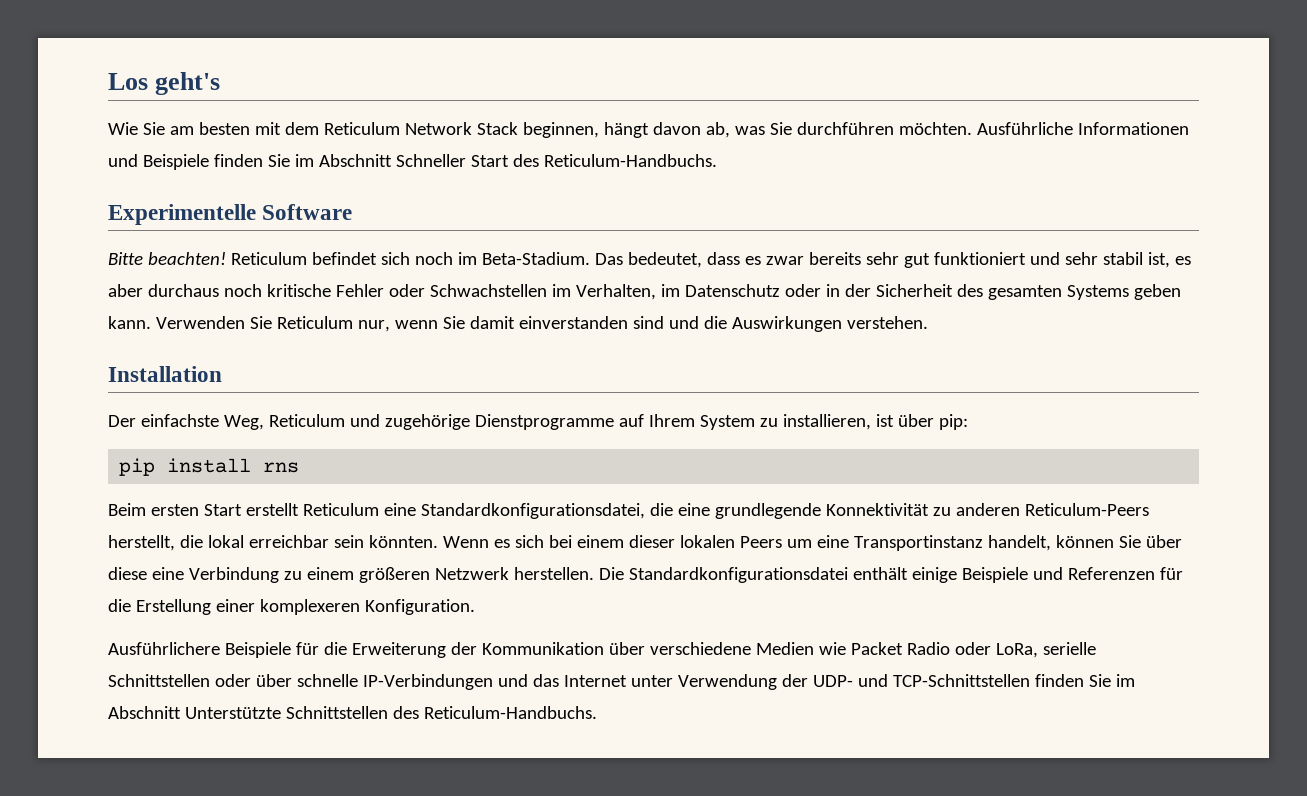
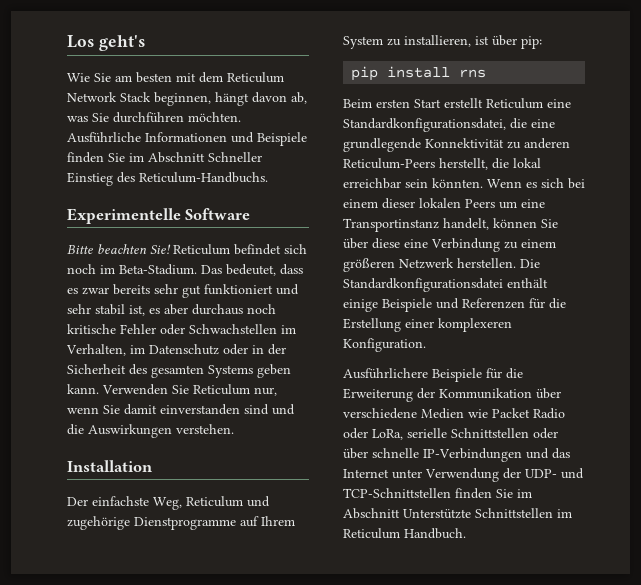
- Ausführliche Informationen und Beispiele finden Sie im Abschnitt Schneller Start des Reticulum-Handbuchs.
+ Ausführliche Informationen und Beispiele finden Sie im Abschnitt Schneller Einstieg des Reticulum-Handbuchs.
- Bitte beachten!
+ Bitte beachten Sie!
- Ausführlichere Beispiele für die Erweiterung der Kommunikation über verschiedene Medien wie Packet Radio oder LoRa, serielle Schnittstellen oder über schnelle IP-Verbindungen und das Internet unter Verwendung der UDP- und TCP-Schnittstellen finden Sie im Abschnitt Unterstützte Schnittstellen des Reticulum-Handbuchs.
+ Ausführlichere Beispiele für die Erweiterung der Kommunikation über verschiedene Medien wie Packet Radio oder LoRa, serielle Schnittstellen oder über schnelle IP-Verbindungen und das Internet unter Verwendung der UDP- und TCP-Schnittstellen finden Sie im Abschnitt Unterstützte Schnittstellen im Reticulum Handbuch.

